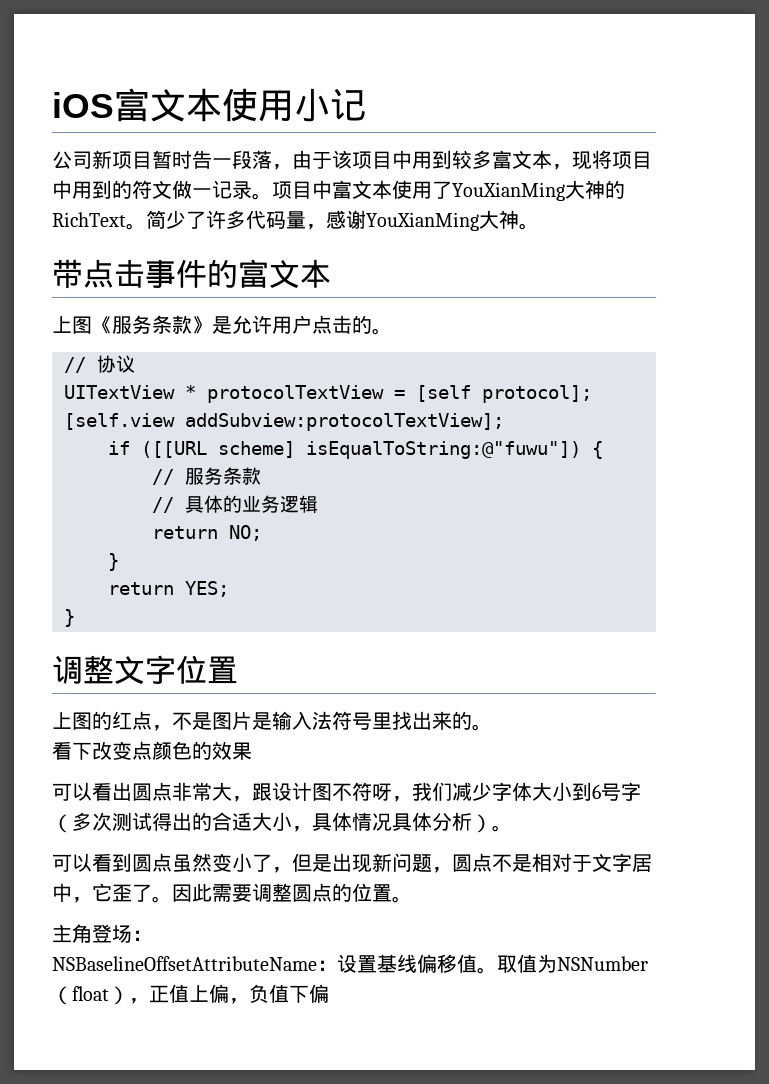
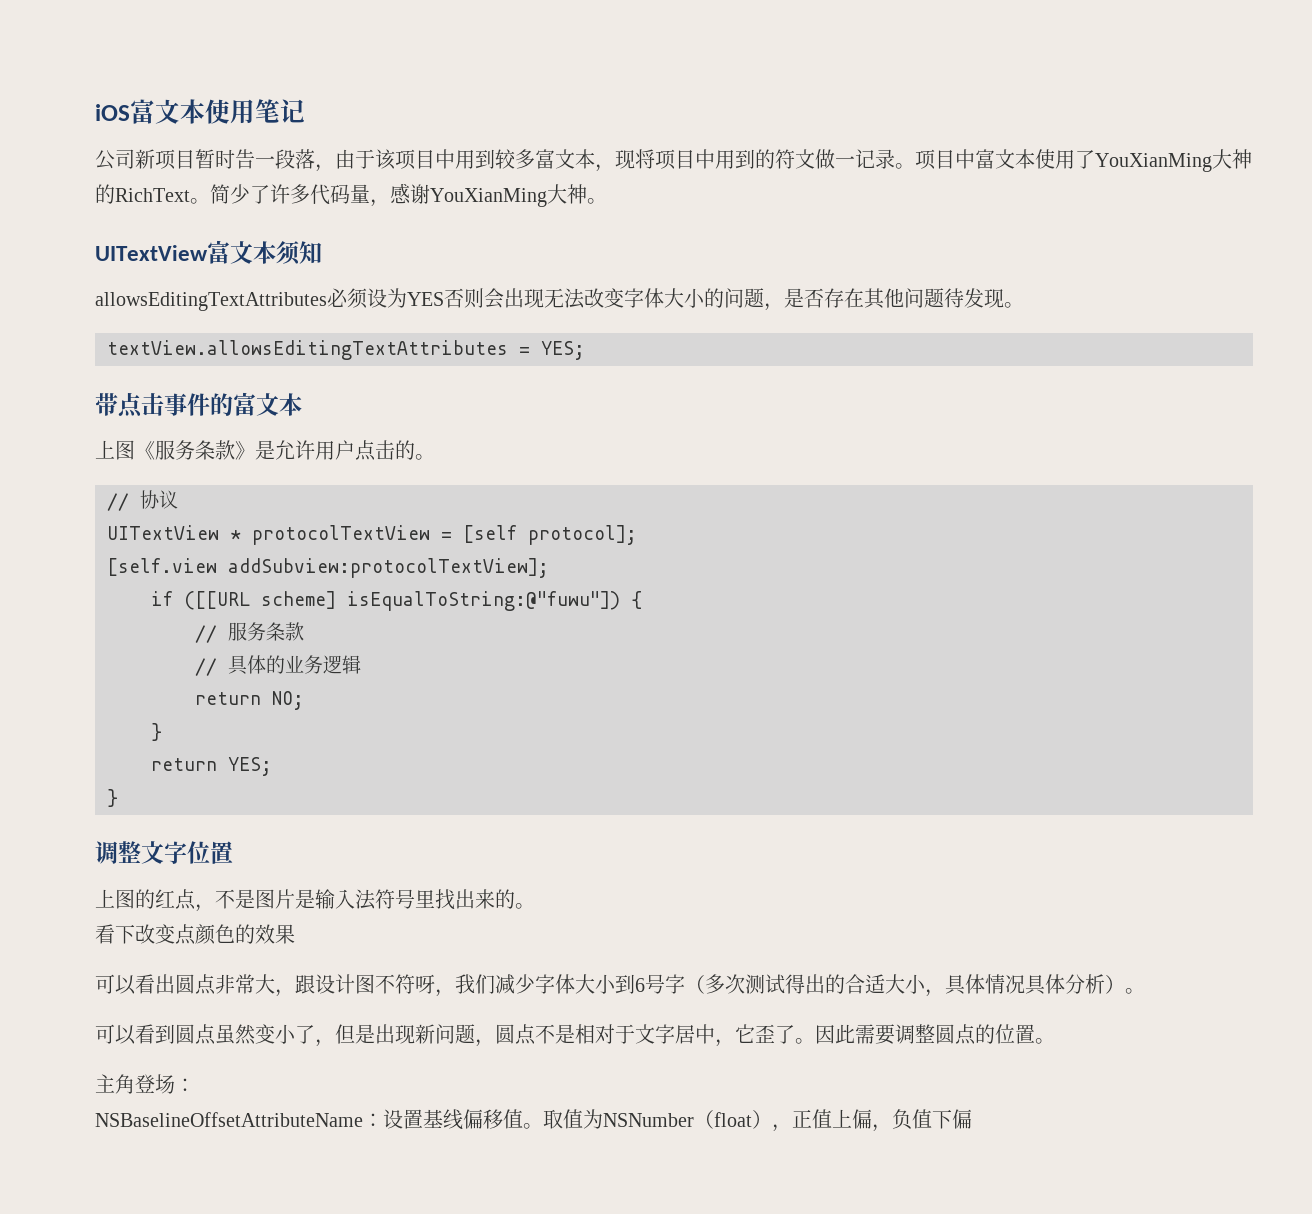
- iOS富文本使用小记
+ iOS富文本使用笔记
+ UITextView富文本须知
+ allowsEditingTextAttributes必须设为YES否则会出现无法改变字体大小的问题，是否存在其他问题待发现。
+ textView.allowsEditingTextAttributes = YES;

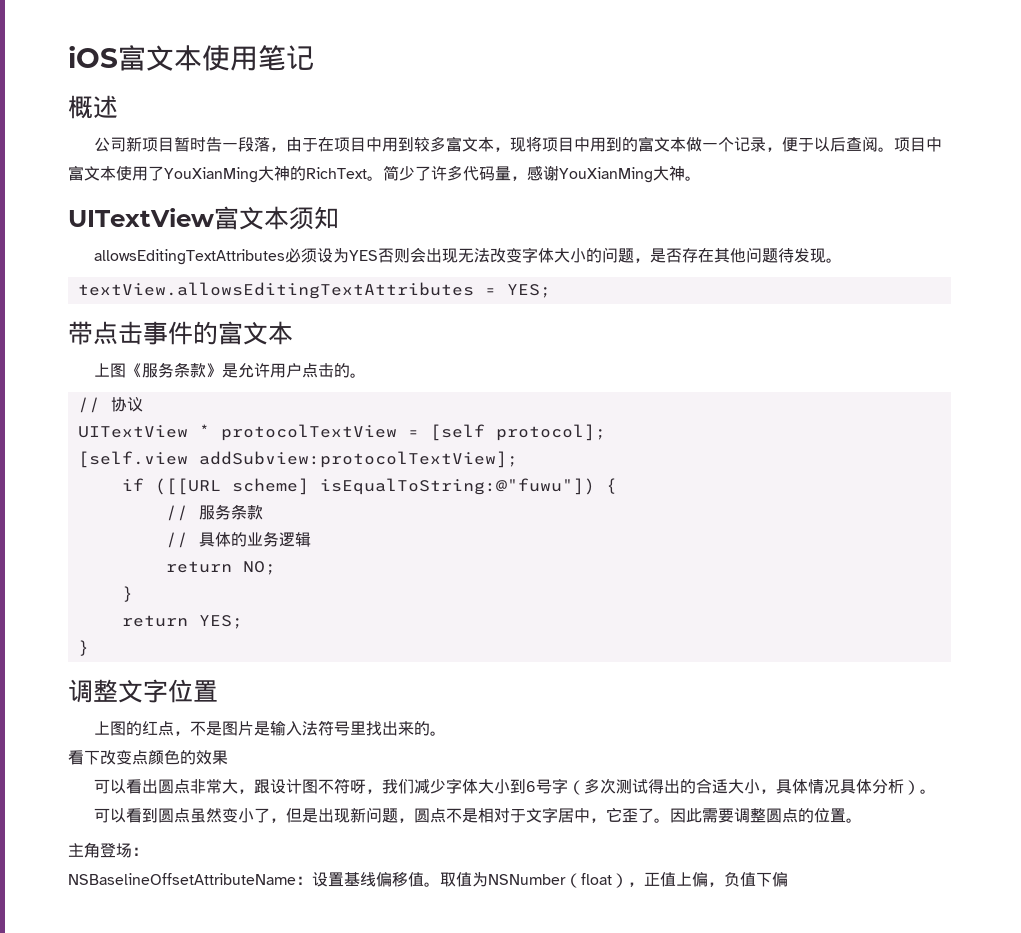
+ 概述
- 公司新项目暂时告一段落，由于该项目中用到较多富文本，现将项目中用到的符文做一记录。
+ 公司新项目暂时告一段落，由于在项目中用到较多富文本，现将项目中用到的富文本做一个记录，便于以后查阅。

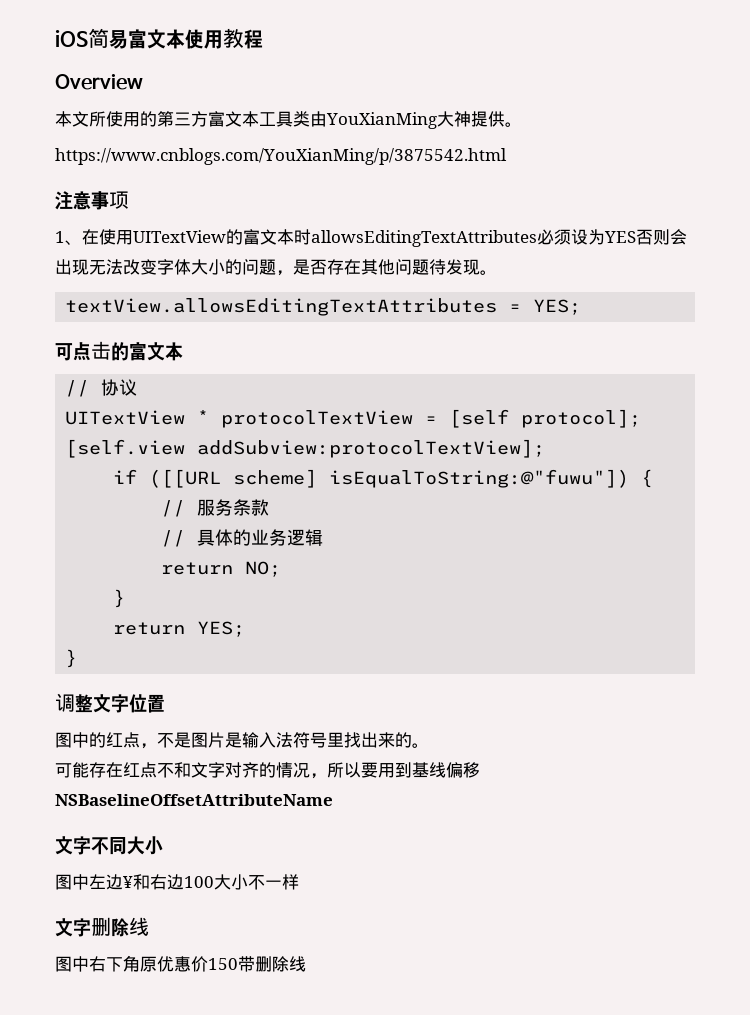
- iOS富文本使用笔记
- 概述
- 公司新项目暂时告一段落，由于在项目中用到较多富文本，现将项目中用到的富文本做一个记录，便于以后查阅。项目中富文本使用了YouXianMing大神的RichText。简少了许多代码量，感谢YouXianMing大神。
- UITextView富文本须知
- allowsEditingTextAttributes必须设为YES否则会出现无法改变字体大小的问题，是否存在其他问题待发现。
+ iOS简易富文本使用教程
+ Overview
+ 本文所使用的第三方富文本工具类由YouXianMing大神提供。
+ https://www.cnblogs.com/YouXianMing/p/3875542.html
+ 注意事项
+ 1、在使用UITextView的富文本时allowsEditingTextAttributes必须设为YES否则会出现无法改变字体大小的问题，是否存在其他问题待发现。
- 带点击事件的富文本
- 上图《服务条款》是允许用户点击的。
+ 可点击的富文本
- 上图的红点，不是图片是输入法符号里找出来的。
+ 图中的红点，不是图片是输入法符号里找出来的。
- 看下改变点颜色的效果
- 可以看出圆点非常大，跟设计图不符呀，我们减少字体大小到6号字（多次测试得出的合适大小，具体情况具体分析）。
- 可以看到圆点虽然变小了，但是出现新问题，圆点不是相对于文字居中，它歪了。因此需要调整圆点的位置。
- 主角登场：
- NSBaselineOffsetAttributeName：设置基线偏移值。取值为NSNumber（float），正值上偏，负值下偏
+ 可能存在红点不和文字对齐的情况，所以要用到基线偏移NSBaselineOffsetAttributeName
+ 文字不同大小
+ 图中左边¥和右边100大小不一样
+ 文字删除线
+ 图中右下角原优惠价150带删除线

